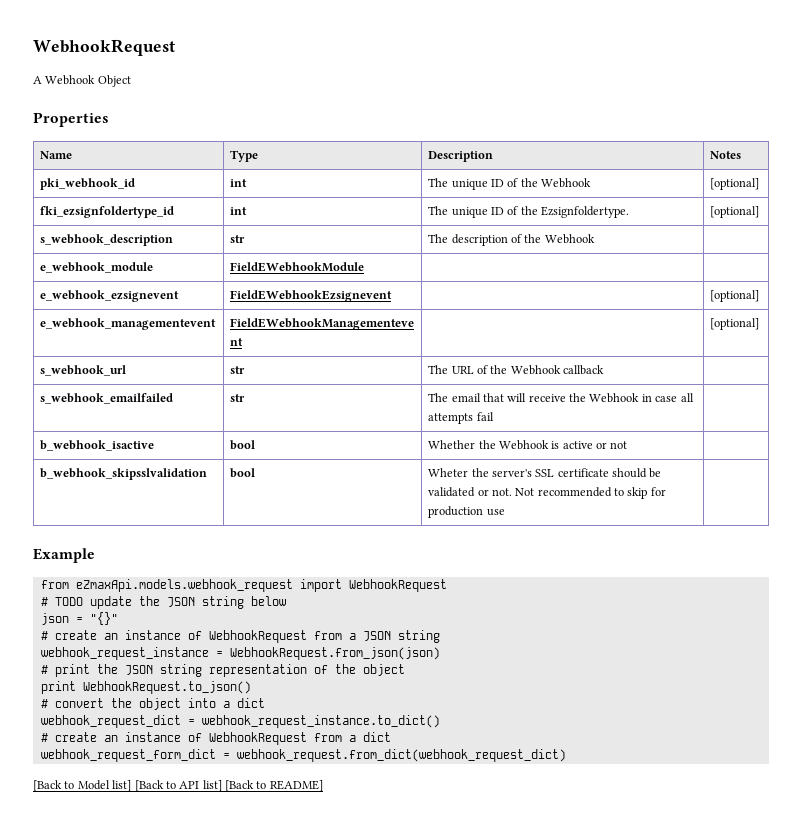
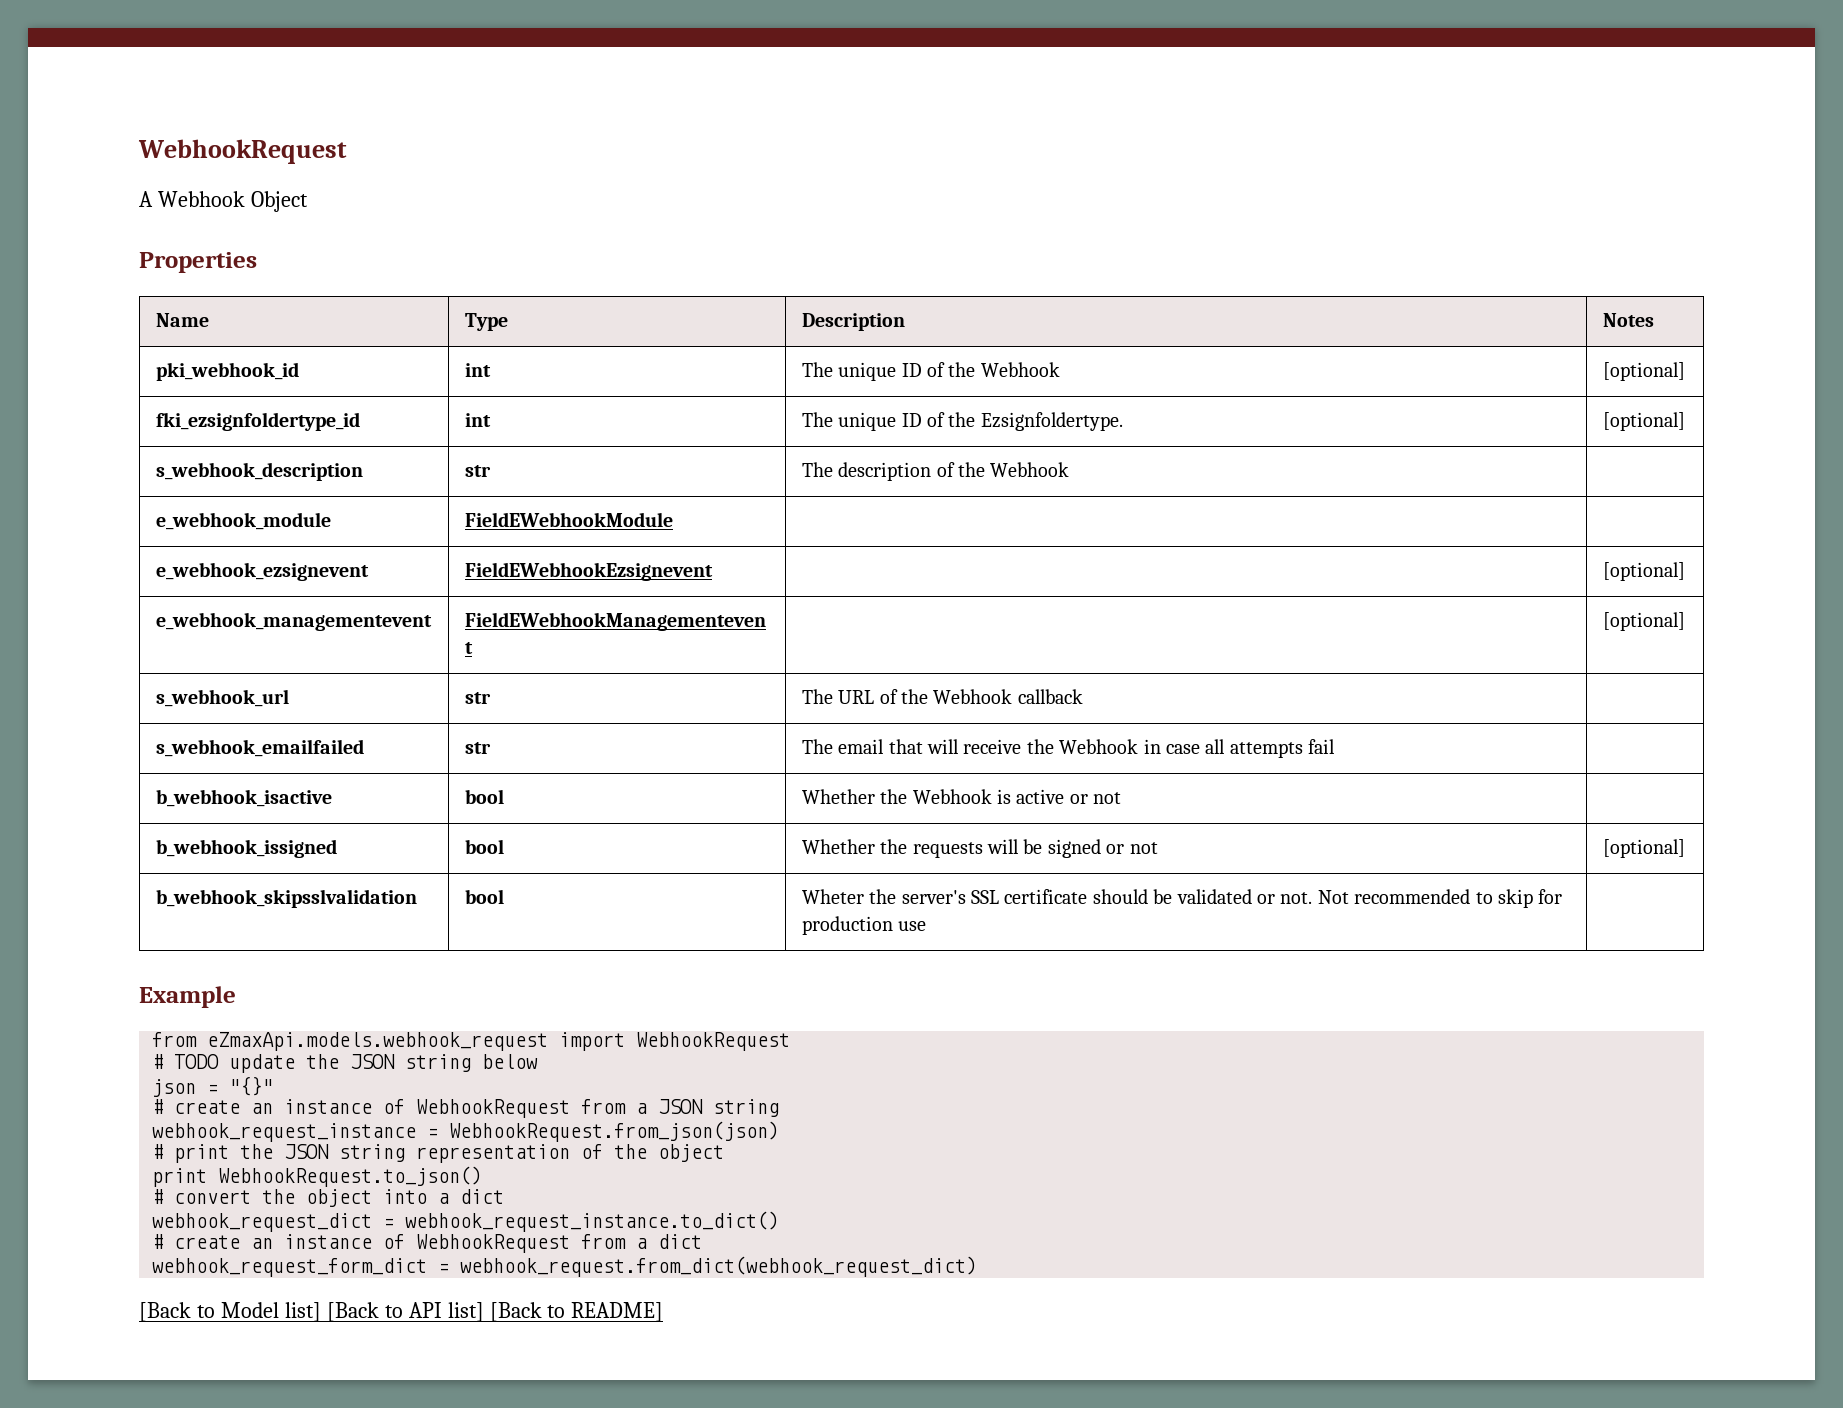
+ b_webhook_issigned | bool | Whether the requests will be signed or not | [optional]

